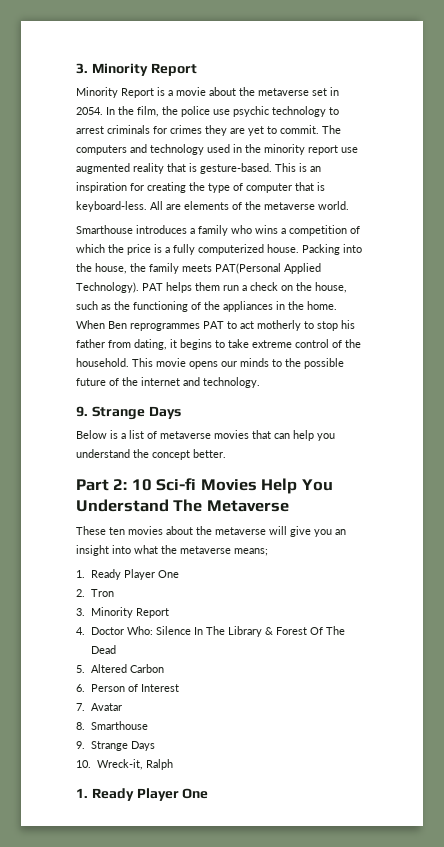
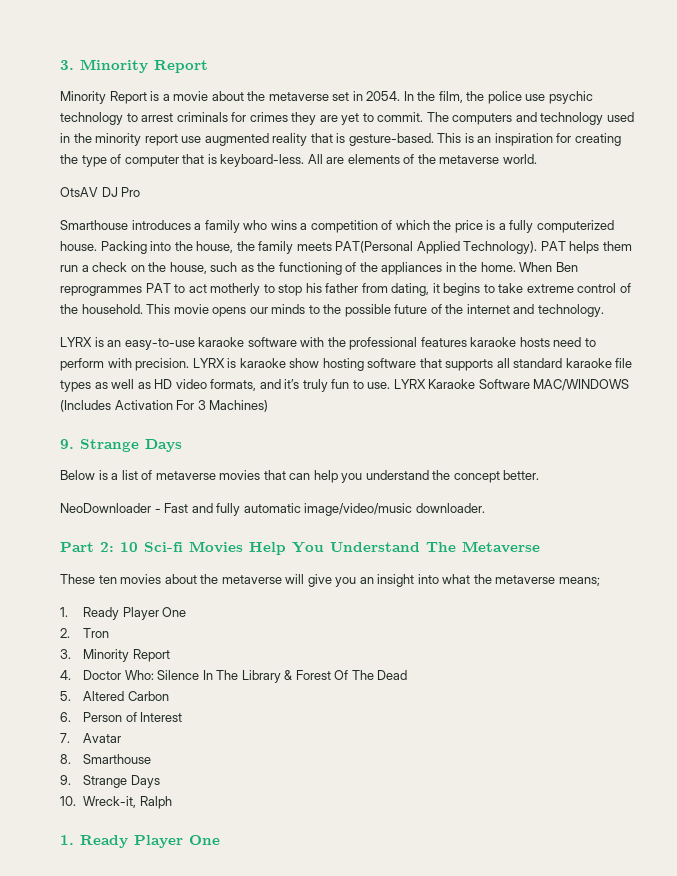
+ OtsAV DJ Pro
+ LYRX is an easy-to-use karaoke software with the professional features karaoke hosts need to perform with precision. LYRX is karaoke show hosting software that supports all standard karaoke file types as well as HD video formats, and it’s truly fun to use. LYRX Karaoke Software MAC/WINDOWS (Includes Activation For 3 Machines)
+ NeoDownloader - Fast and fully automatic image/video/music downloader.

